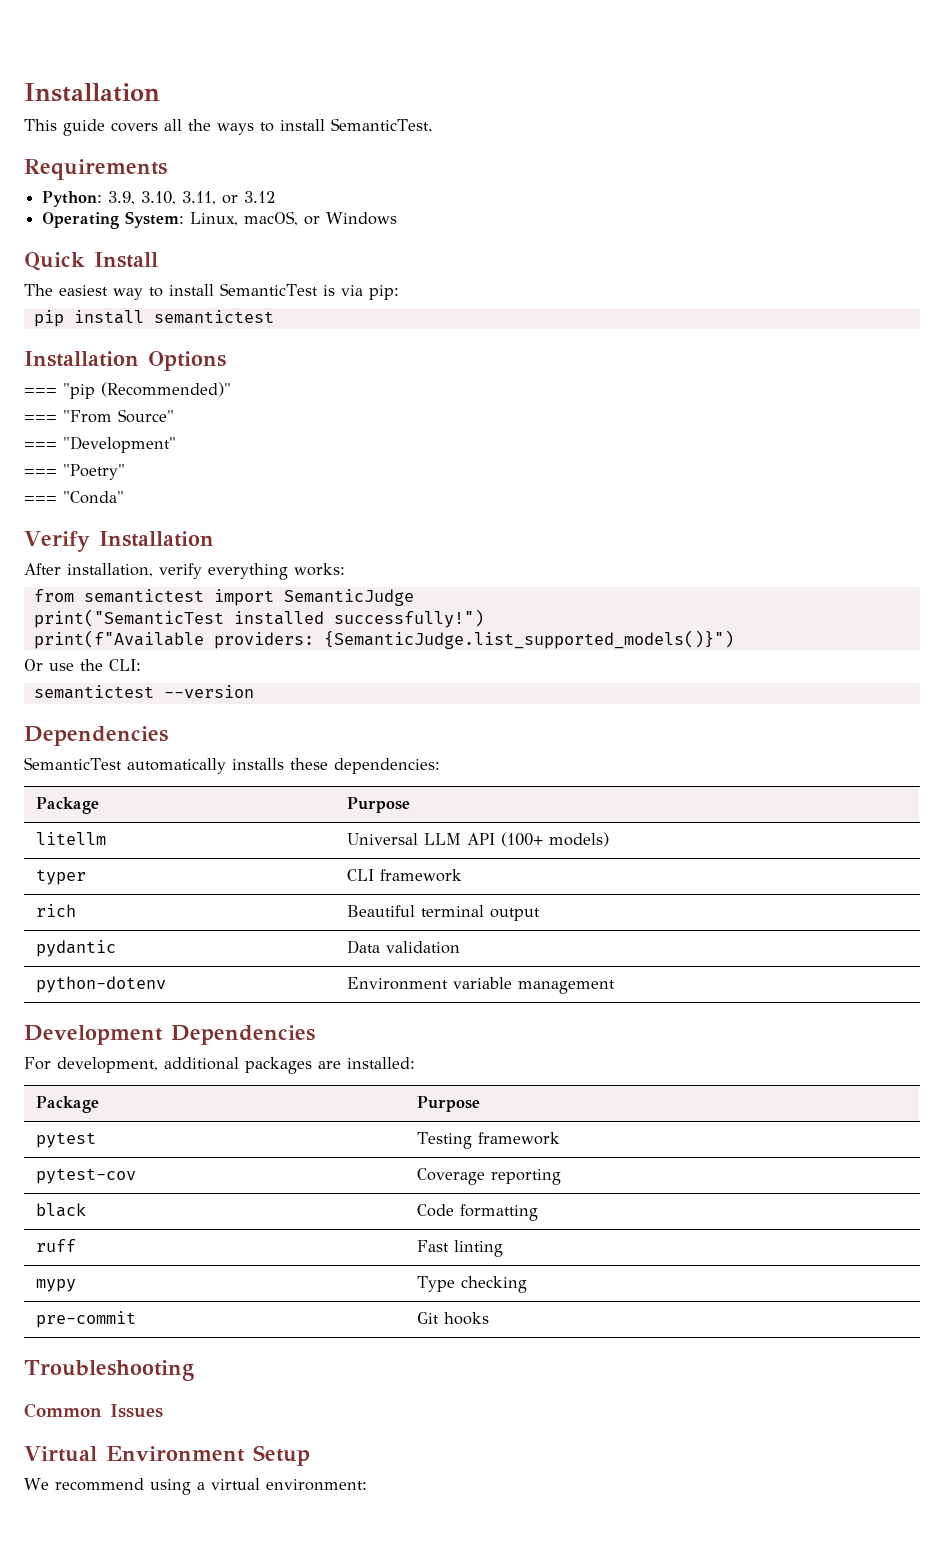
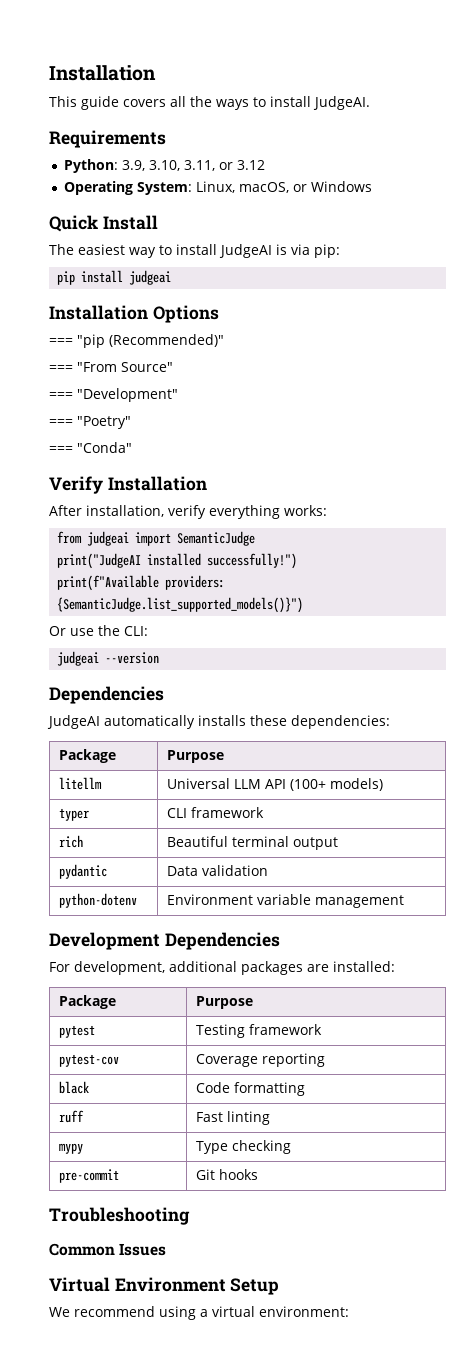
- This guide covers all the ways to install SemanticTest.
+ This guide covers all the ways to install JudgeAI.
- The easiest way to install SemanticTest is via pip:
+ The easiest way to install JudgeAI is via pip:
- pip install semantictest
+ pip install judgeai
- from semantictest import SemanticJudge
+ from judgeai import SemanticJudge
- print("SemanticTest installed successfully!")
+ print("JudgeAI installed successfully!")
- semantictest --version
+ judgeai --version
- SemanticTest automatically installs these dependencies:
+ JudgeAI automatically installs these dependencies:

